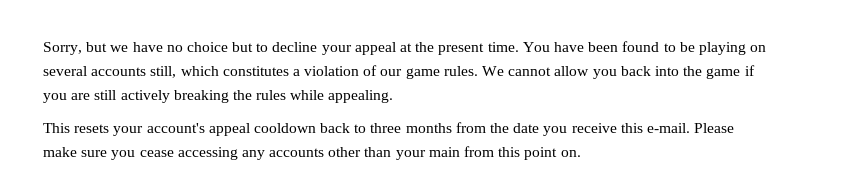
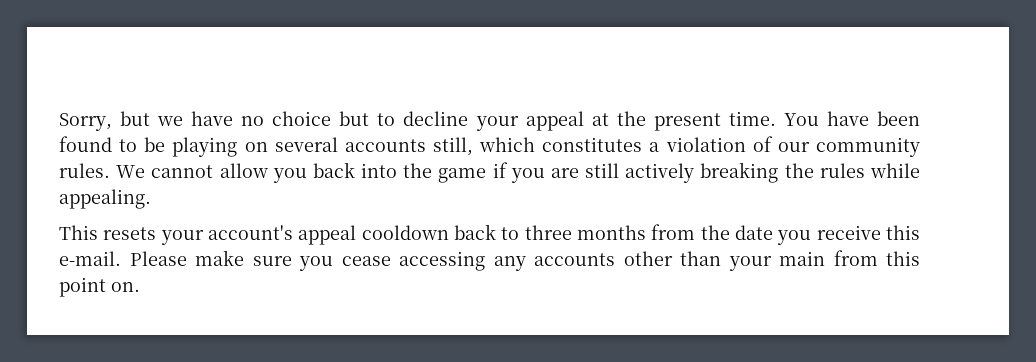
- You have been found to be playing on several accounts still, which constitutes a violation of our game rules.
+ You have been found to be playing on several accounts still, which constitutes a violation of our community rules.

